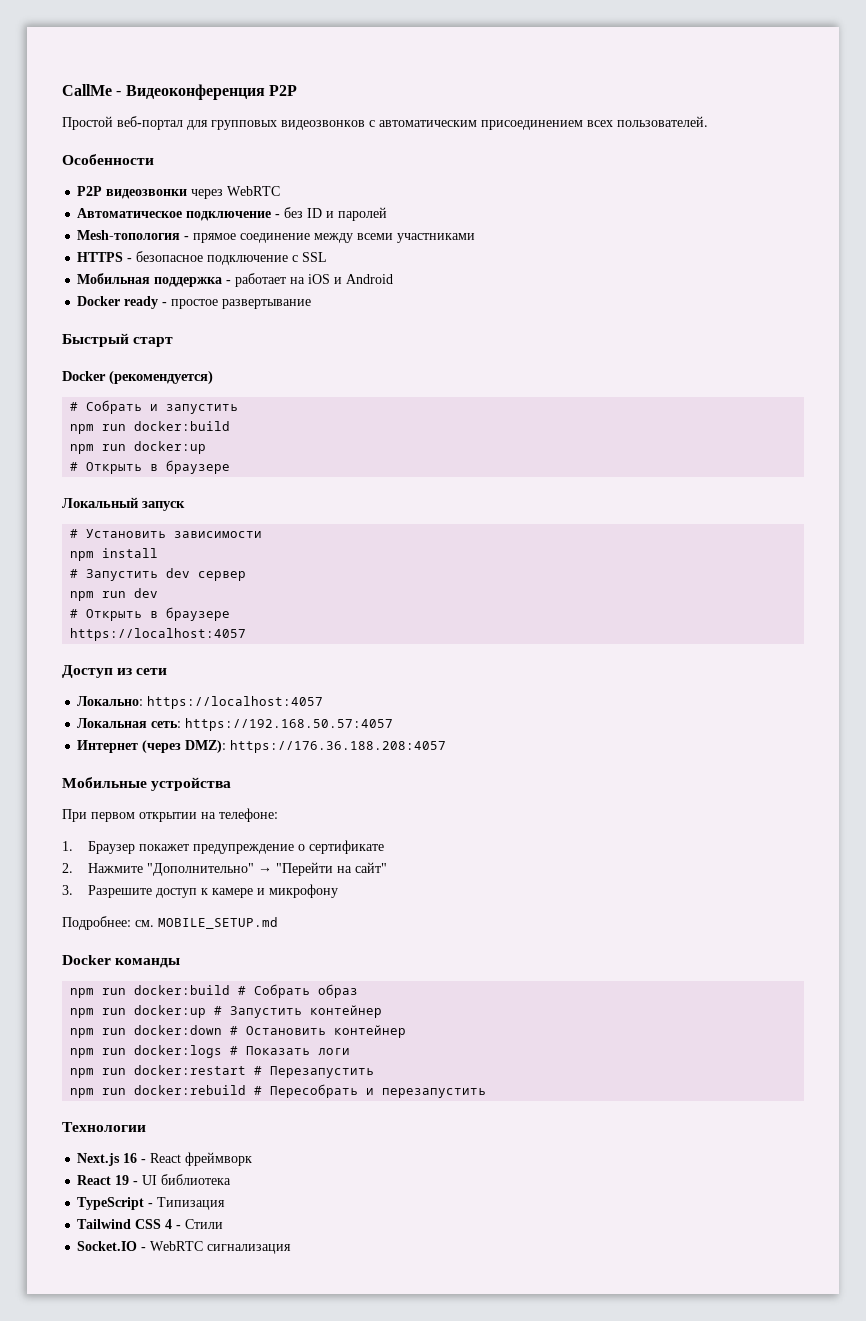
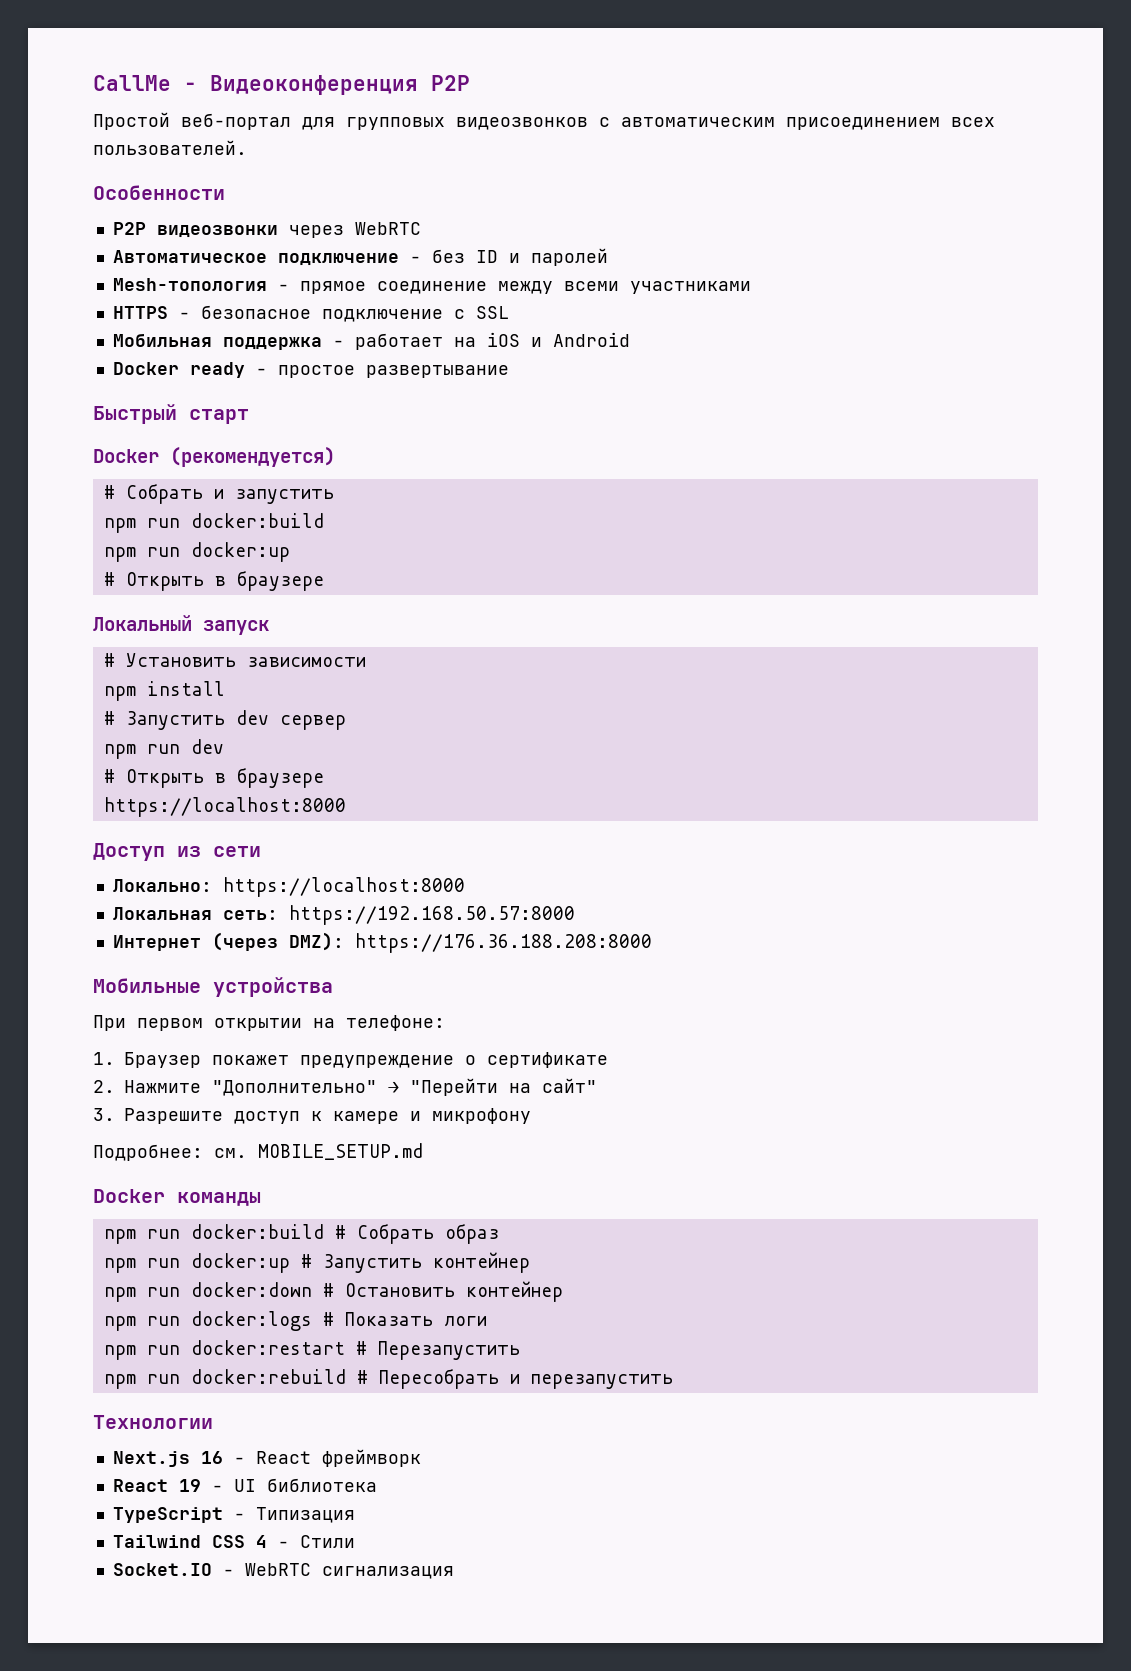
  npm run dev
  # Открыть в браузере
- https://localhost:4057
+ https://localhost:8000
- Локально: https://localhost:4057
+ Локально: https://localhost:8000
- Локальная сеть: https://192.168.50.57:4057
+ Локальная сеть: https://192.168.50.57:8000
- Интернет (через DMZ): https://176.36.188.208:4057
+ Интернет (через DMZ): https://176.36.188.208:8000

